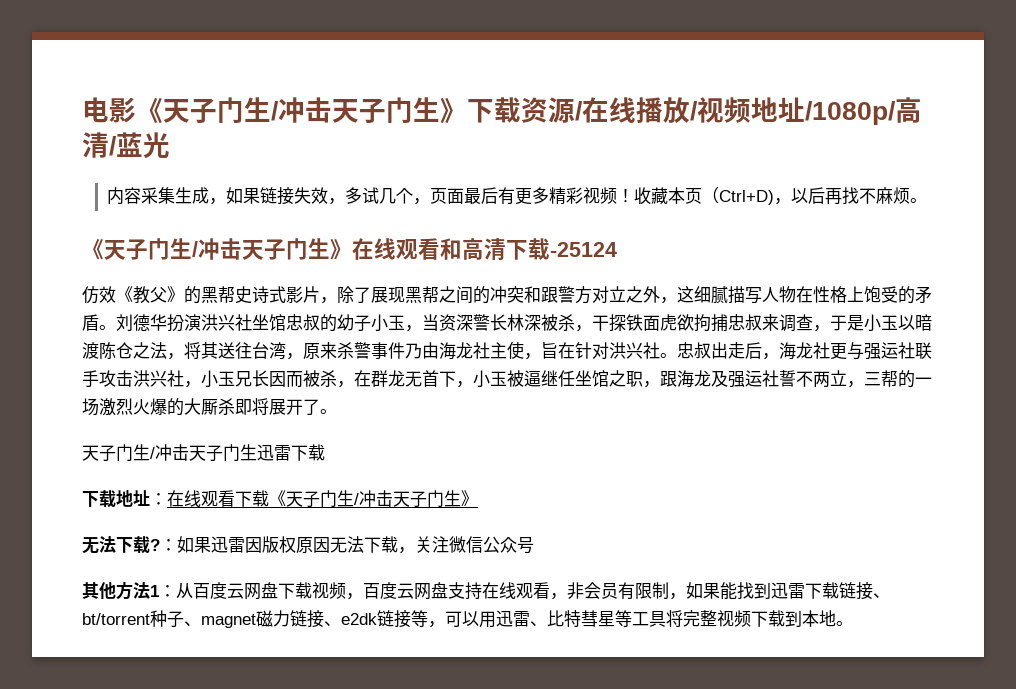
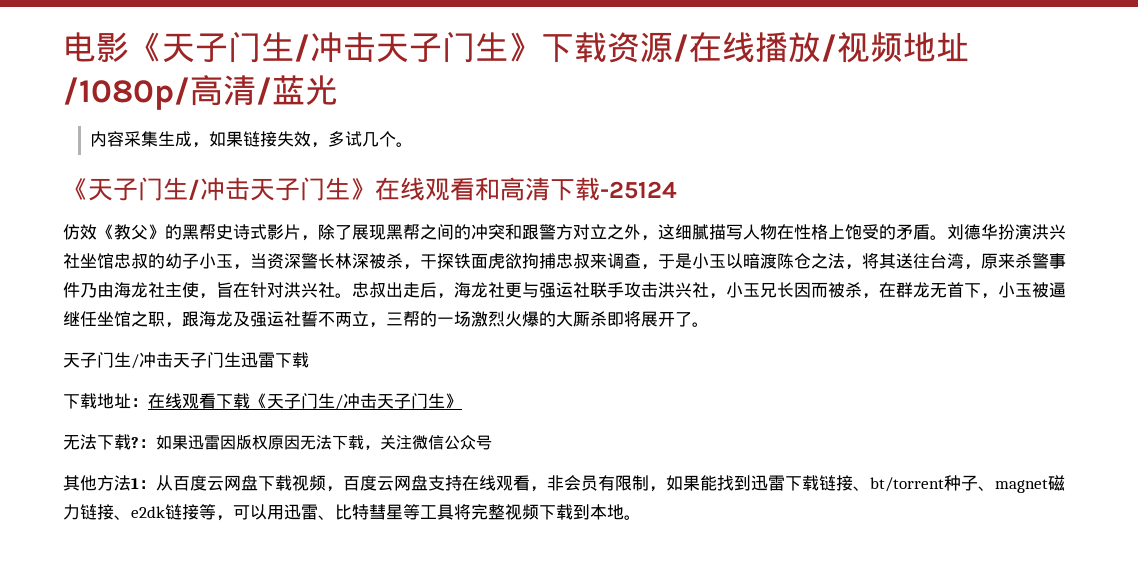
- 内容采集生成，如果链接失效，多试几个，页面最后有更多精彩视频！收藏本页（Ctrl+D)，以后再找不麻烦。
+ 内容采集生成，如果链接失效，多试几个。

